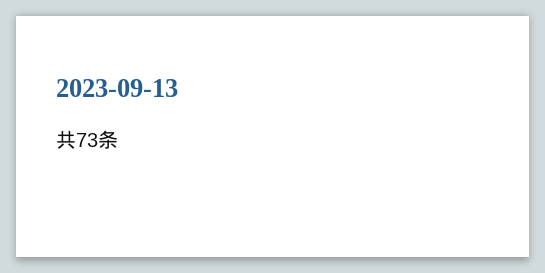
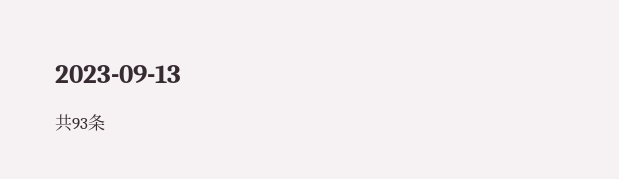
- 共73条
+ 共93条

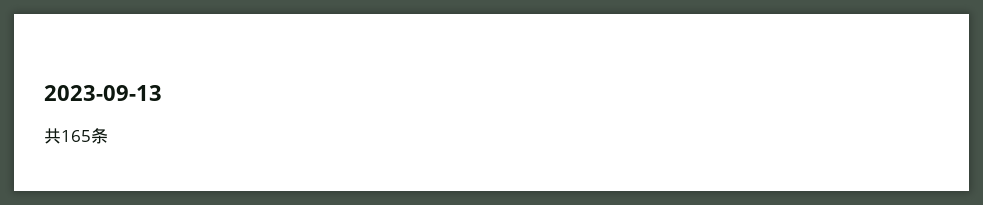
- 共93条
+ 共165条

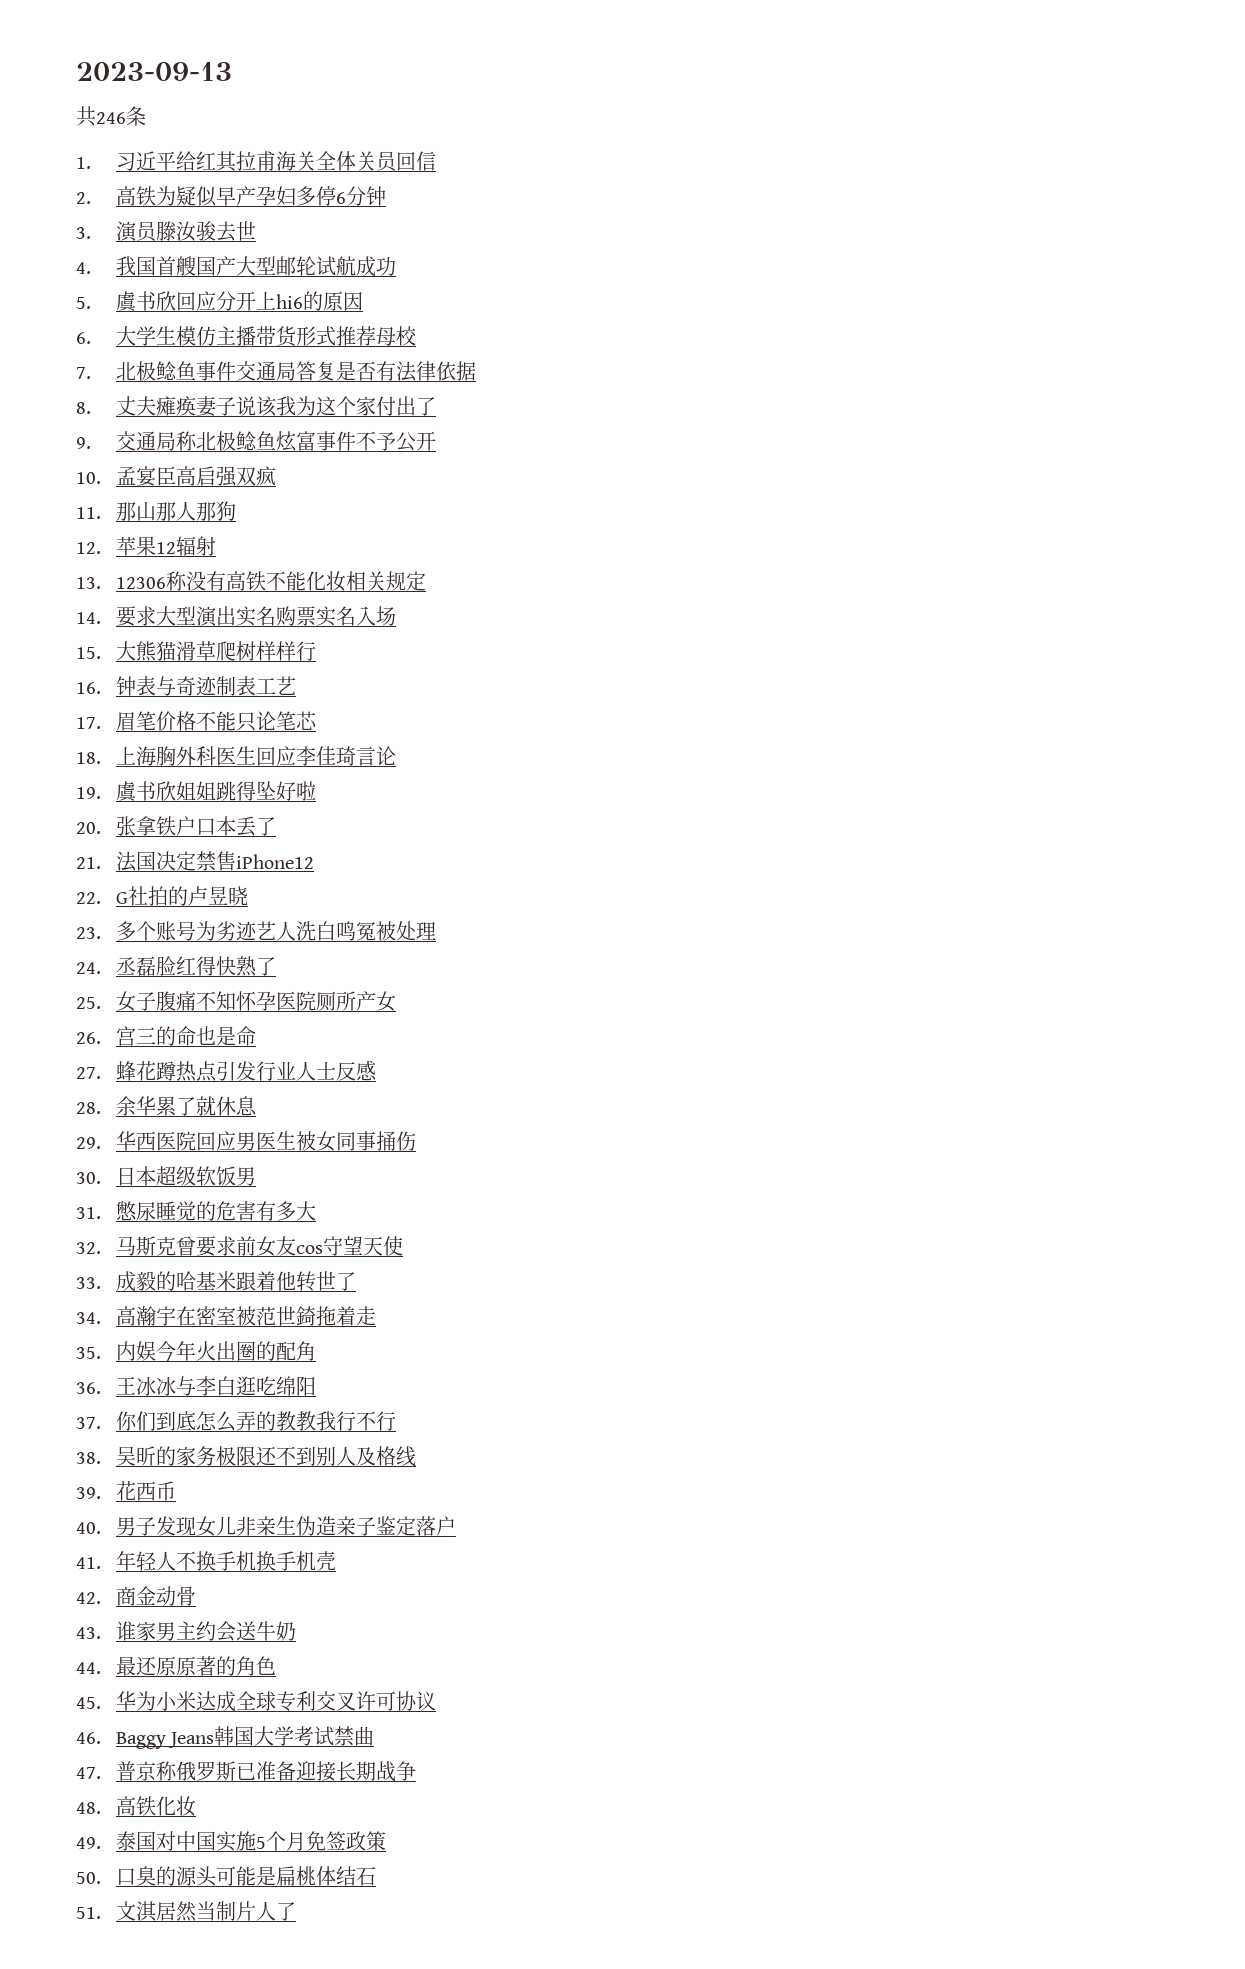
- 共165条
+ 共246条
+ 1.习近平给红其拉甫海关全体关员回信
+ 2.高铁为疑似早产孕妇多停6分钟
+ 3.演员滕汝骏去世
+ 4.我国首艘国产大型邮轮试航成功
+ 5.虞书欣回应分开上hi6的原因
+ 6.大学生模仿主播带货形式推荐母校
+ 7.北极鲶鱼事件交通局答复是否有法律依据
+ 8.丈夫瘫痪妻子说该我为这个家付出了
+ 9.交通局称北极鲶鱼炫富事件不予公开
+ 10.孟宴臣高启强双疯
+ 11.那山那人那狗
+ 12.苹果12辐射
+ 13. 12306称没有高铁不能化妆相关规定
+ 14.要求大型演出实名购票实名入场
+ 15.大熊猫滑草爬树样样行
+ 16.钟表与奇迹制表工艺
+ 17.眉笔价格不能只论笔芯
+ 18.上海胸外科医生回应李佳琦言论
+ 19.虞书欣姐姐跳得坠好啦
+ 20.张拿铁户口本丢了
+ 21.法国决定禁售iPhone12
+ 22. G社拍的卢昱晓
+ 23.多个账号为劣迹艺人洗白鸣冤被处理
+ 24.丞磊脸红得快熟了
+ 25.女子腹痛不知怀孕医院厕所产女
+ 26.宫三的命也是命
+ 27.蜂花蹲热点引发行业人士反感
+ 28.余华累了就休息
+ 29.华西医院回应男医生被女同事捅伤
+ 30.日本超级软饭男
+ 31.憋尿睡觉的危害有多大
+ 32.马斯克曾要求前女友cos守望天使
+ 33.成毅的哈基米跟着他转世了
+ 34.高瀚宇在密室被范世錡拖着走
+ 35.内娱今年火出圈的配角
+ 36.王冰冰与李白逛吃绵阳
+ 37.你们到底怎么弄的教教我行不行
+ 38.吴昕的家务极限还不到别人及格线
+ 39.花西币
+ 40.男子发现女儿非亲生伪造亲子鉴定落户
+ 41.年轻人不换手机换手机壳
+ 42.商金动骨
+ 43.谁家男主约会送牛奶
+ 44.最还原原著的角色
+ 45.华为小米达成全球专利交叉许可协议
+ 46. Baggy Jeans韩国大学考试禁曲
+ 47.普京称俄罗斯已准备迎接长期战争
+ 48.高铁化妆
+ 49.泰国对中国实施5个月免签政策
+ 50.口臭的源头可能是扁桃体结石
+ 51.文淇居然当制片人了

